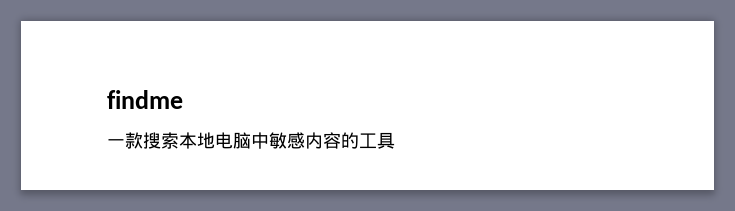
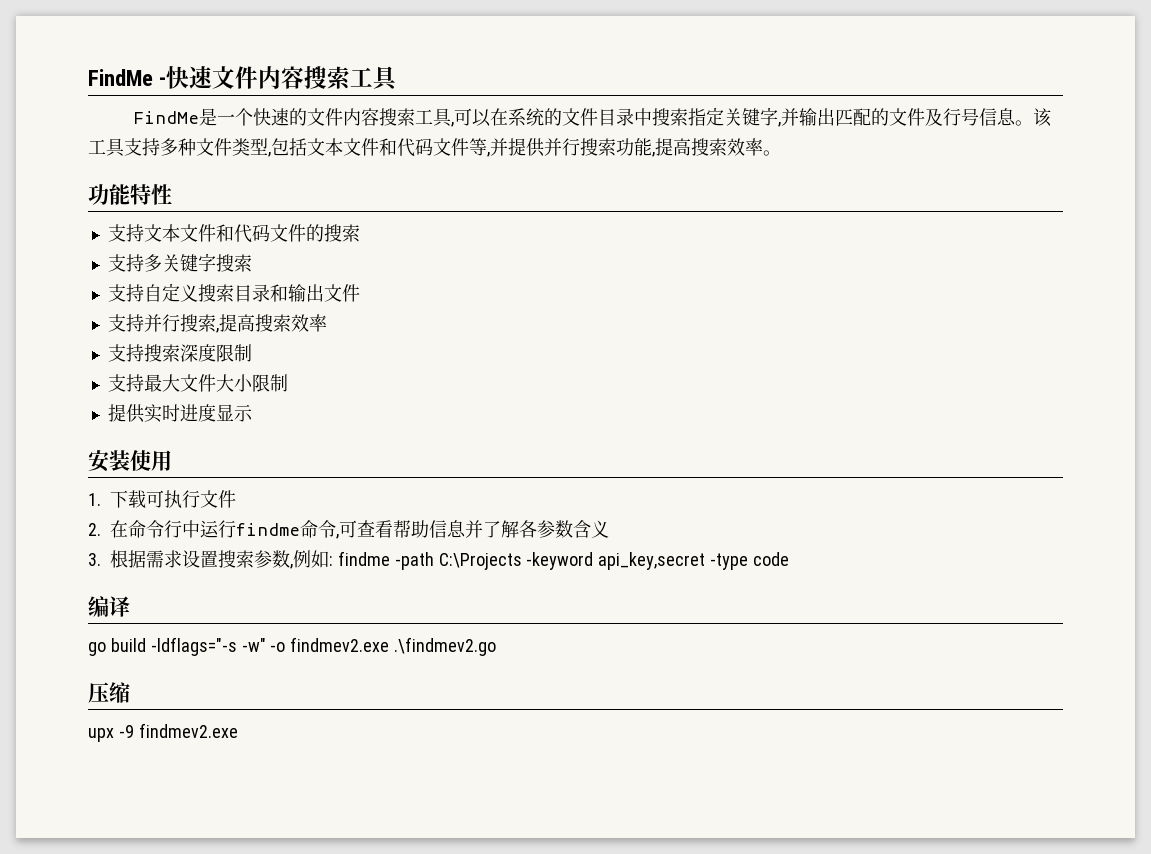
- findme
- 一款搜索本地电脑中敏感内容的工具
+ FindMe -快速文件内容搜索工具
+ FindMe是一个快速的文件内容搜索工具,可以在系统的文件目录中搜索指定关键字,并输出匹配的文件及行号信息。该工具支持多种文件类型,包括文本文件和代码文件等,并提供并行搜索功能,提高搜索效率。
+ 功能特性
+ 支持文本文件和代码文件的搜索
+ 支持多关键字搜索
+ 支持自定义搜索目录和输出文件
+ 支持并行搜索,提高搜索效率
+ 支持搜索深度限制
+ 支持最大文件大小限制
+ 提供实时进度显示
+ 安装使用
+ 1.下载可执行文件
+ 2.在命令行中运行findme命令,可查看帮助信息并了解各参数含义
+ 3.根据需求设置搜索参数,例如: findme -path C:\Projects -keyword api_key,secret -type code
+ 编译
+ go build -ldflags="-s -w" -o findmev2.exe .\findmev2.go
+ 压缩
+ upx -9 findmev2.exe

